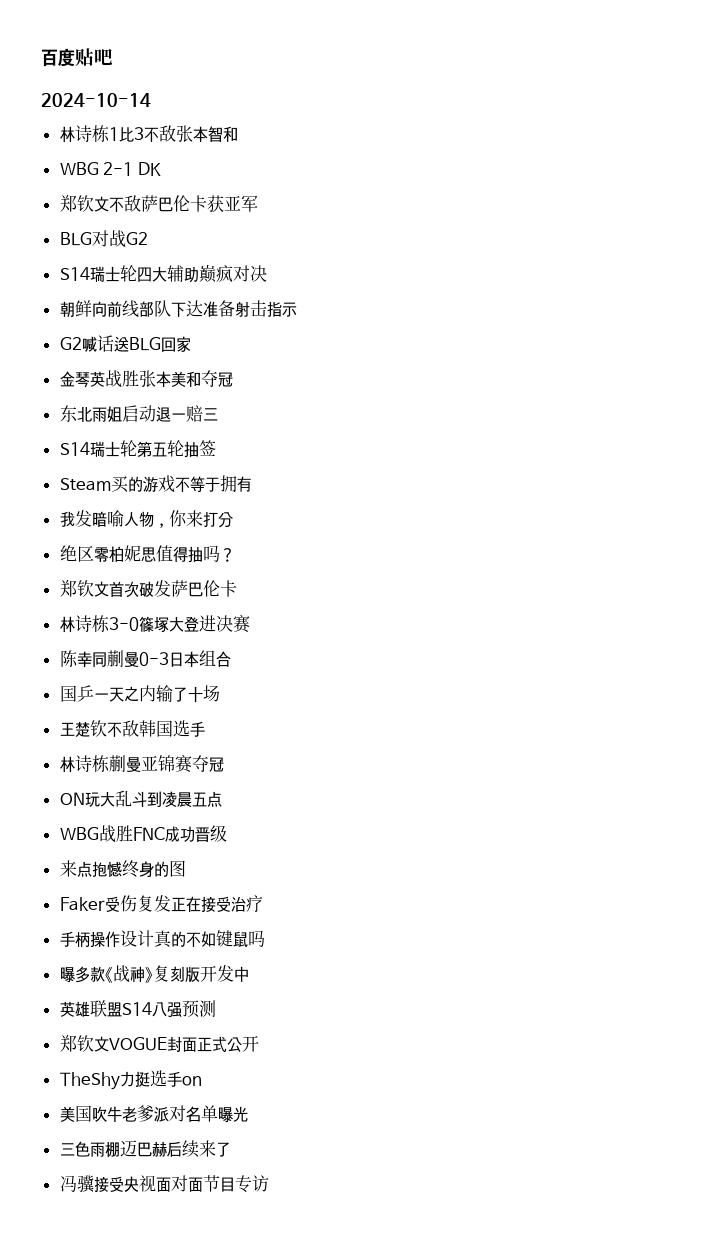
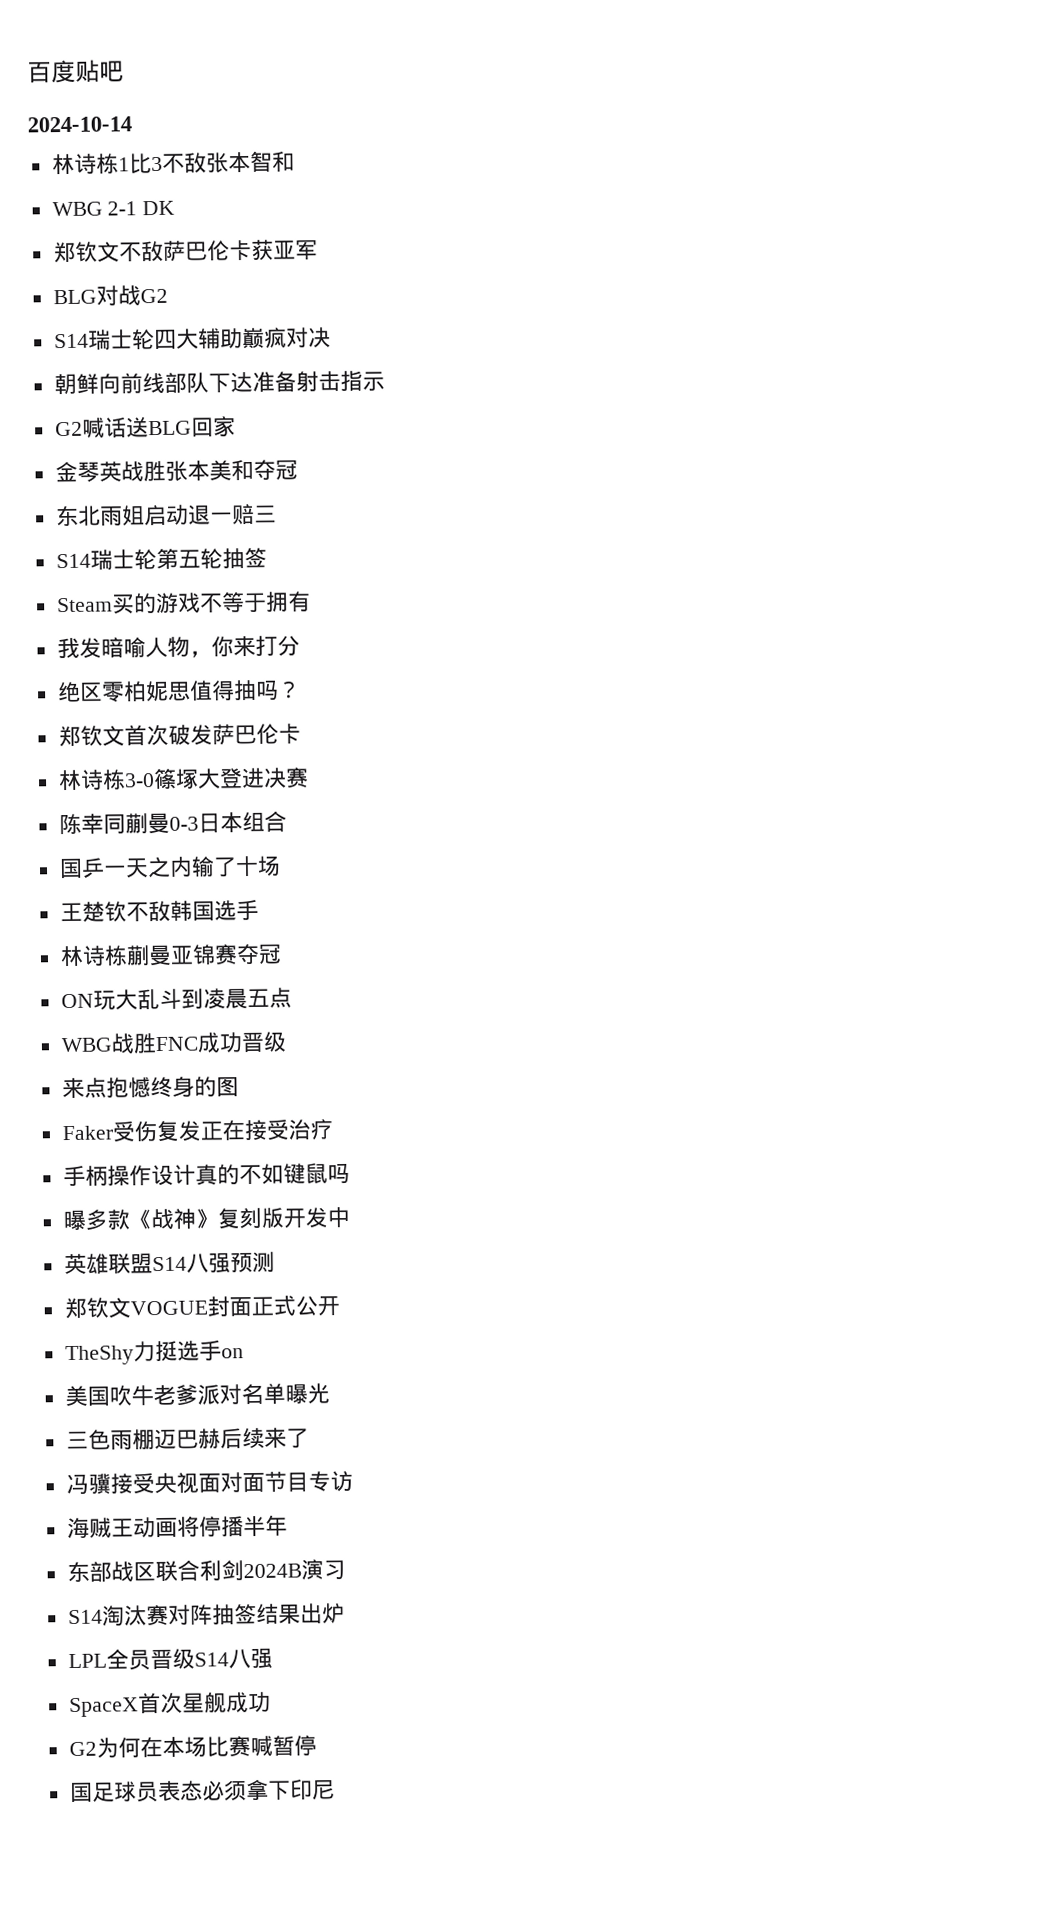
+ 海贼王动画将停播半年
+ 东部战区联合利剑2024B演习
+ S14淘汰赛对阵抽签结果出炉
+ LPL全员晋级S14八强
+ SpaceX首次星舰成功
+ G2为何在本场比赛喊暂停
+ 国足球员表态必须拿下印尼

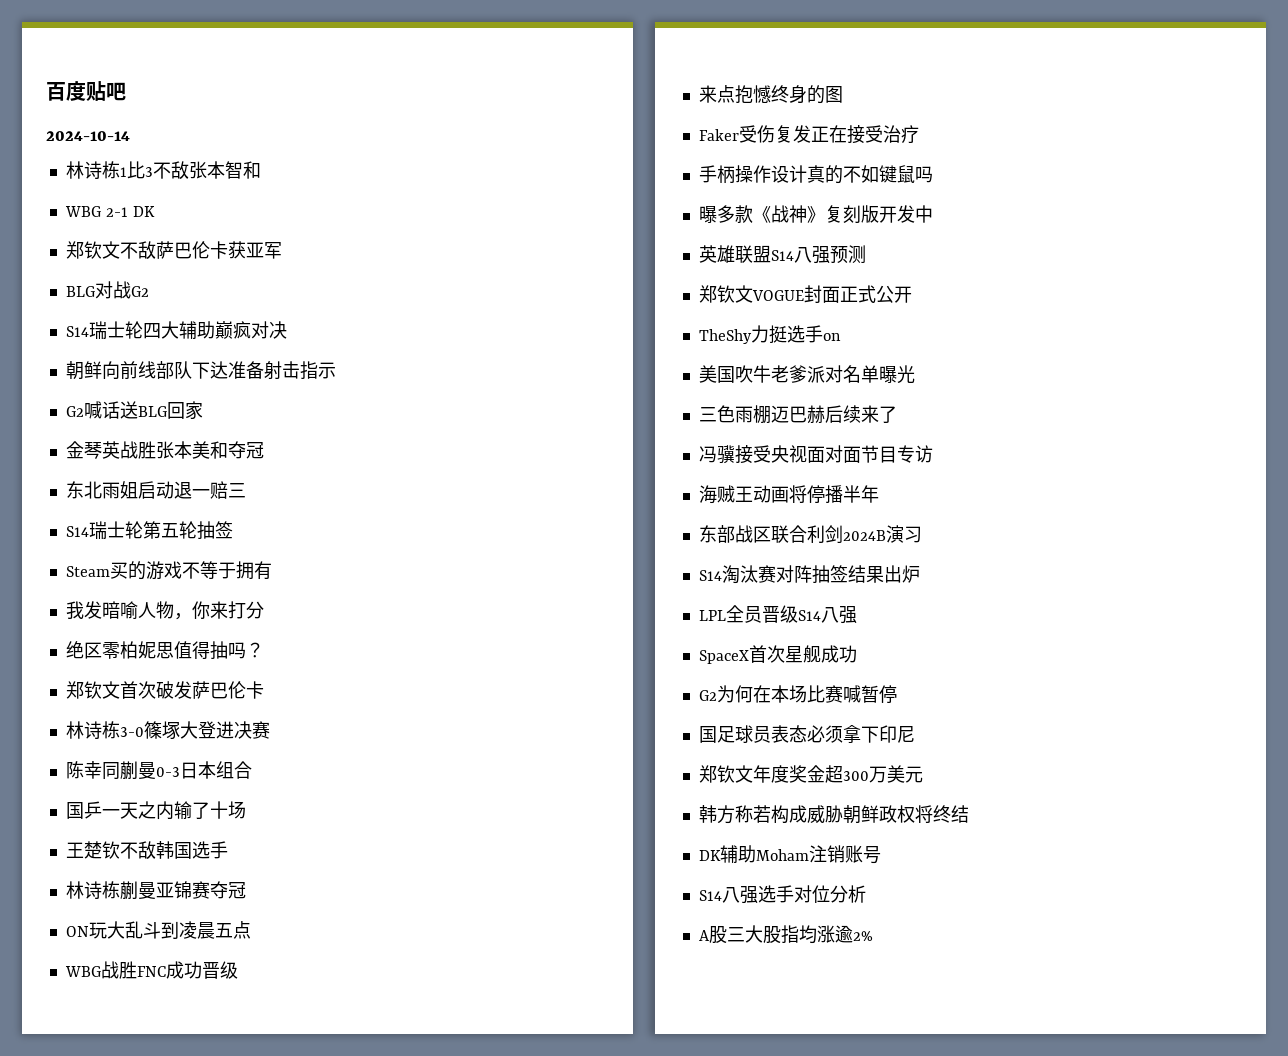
+ 郑钦文年度奖金超300万美元
+ 韩方称若构成威胁朝鲜政权将终结
+ DK辅助Moham注销账号
+ S14八强选手对位分析
+ A股三大股指均涨逾2%

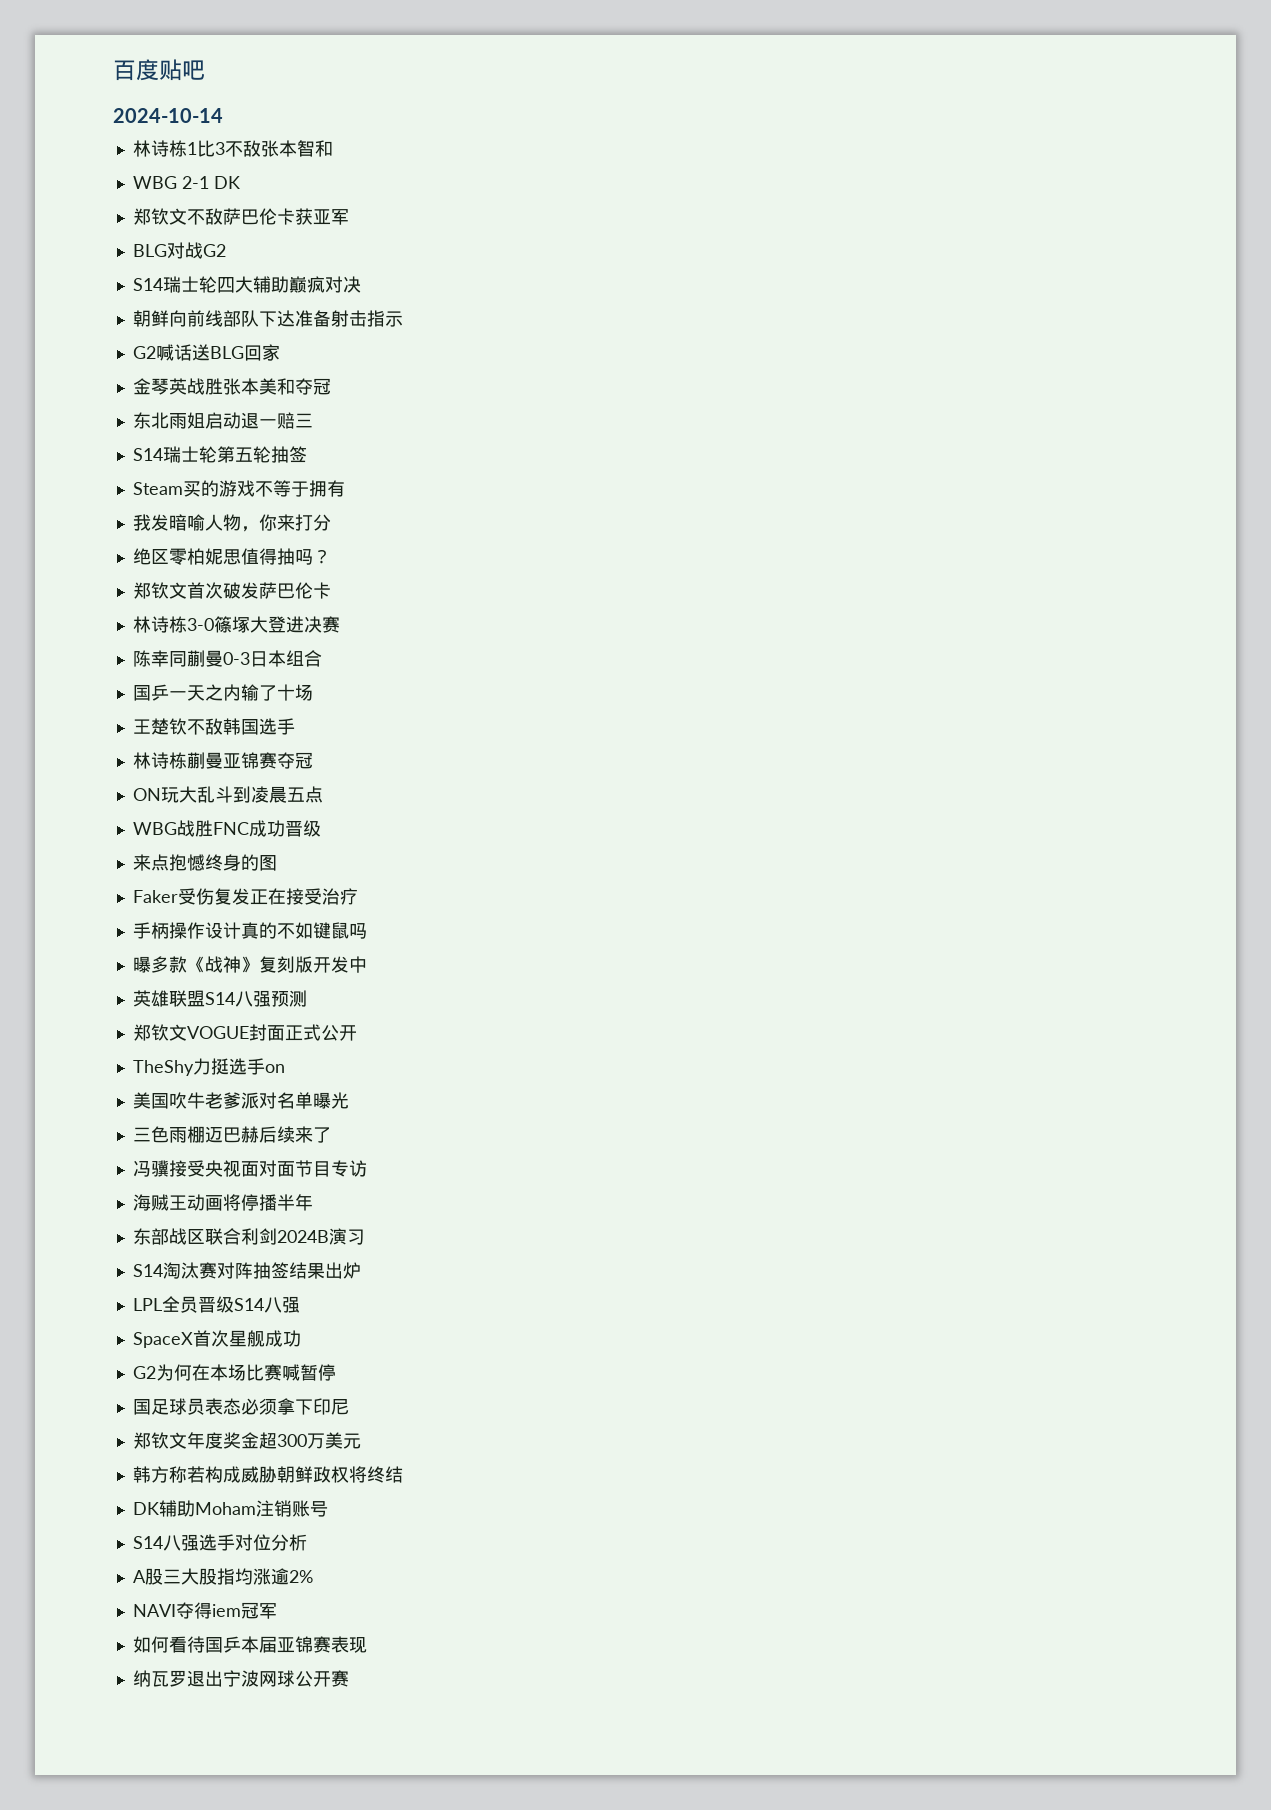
+ NAVI夺得iem冠军
+ 如何看待国乒本届亚锦赛表现
+ 纳瓦罗退出宁波网球公开赛

